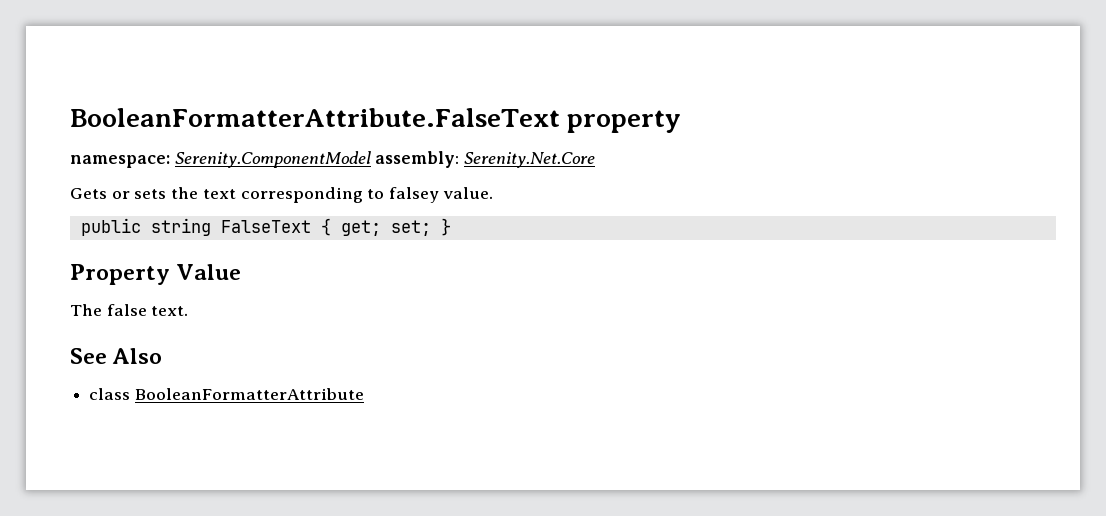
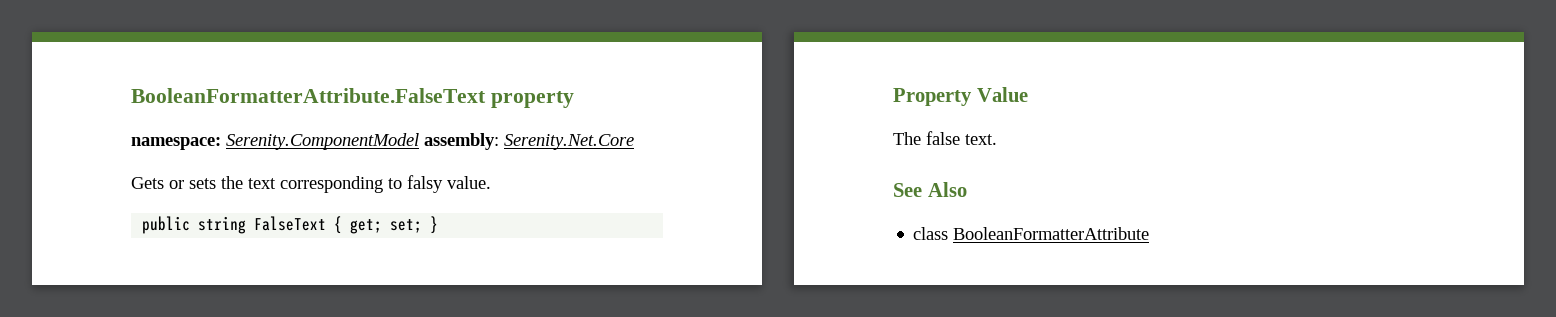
- Gets or sets the text corresponding to falsey value.
+ Gets or sets the text corresponding to falsy value.

